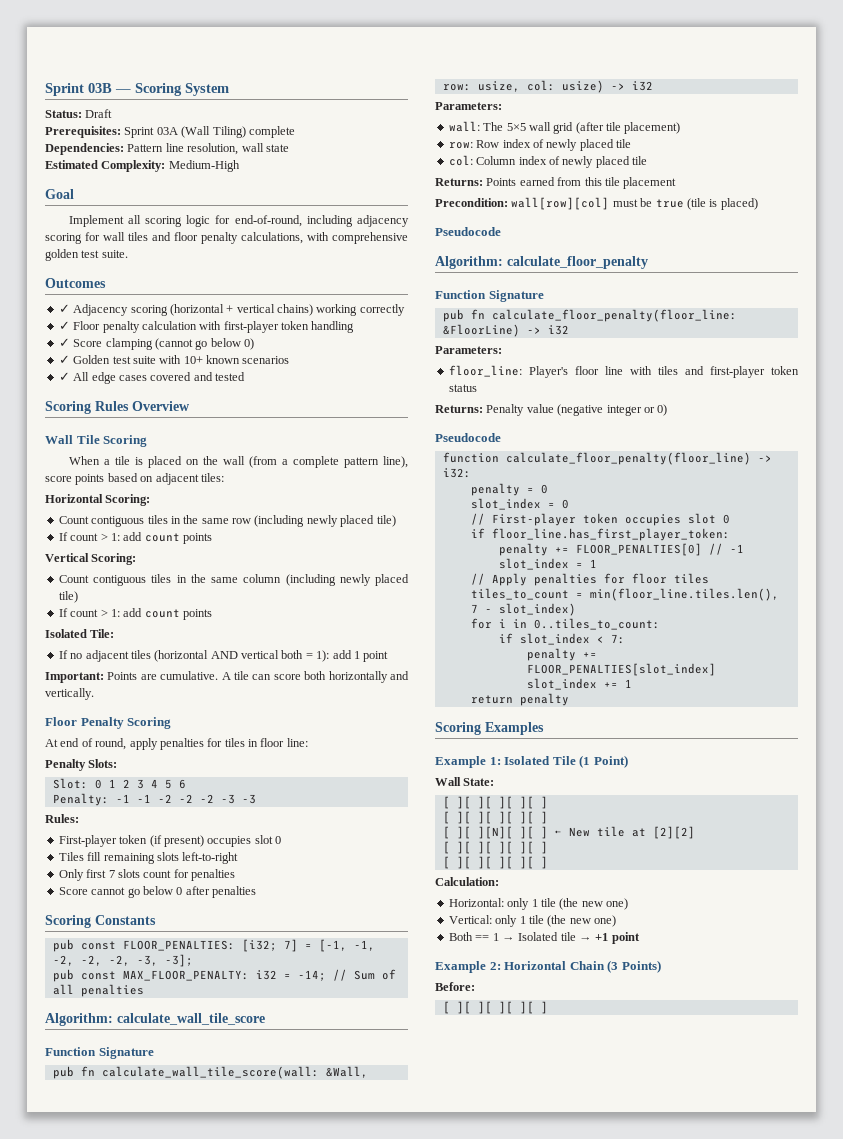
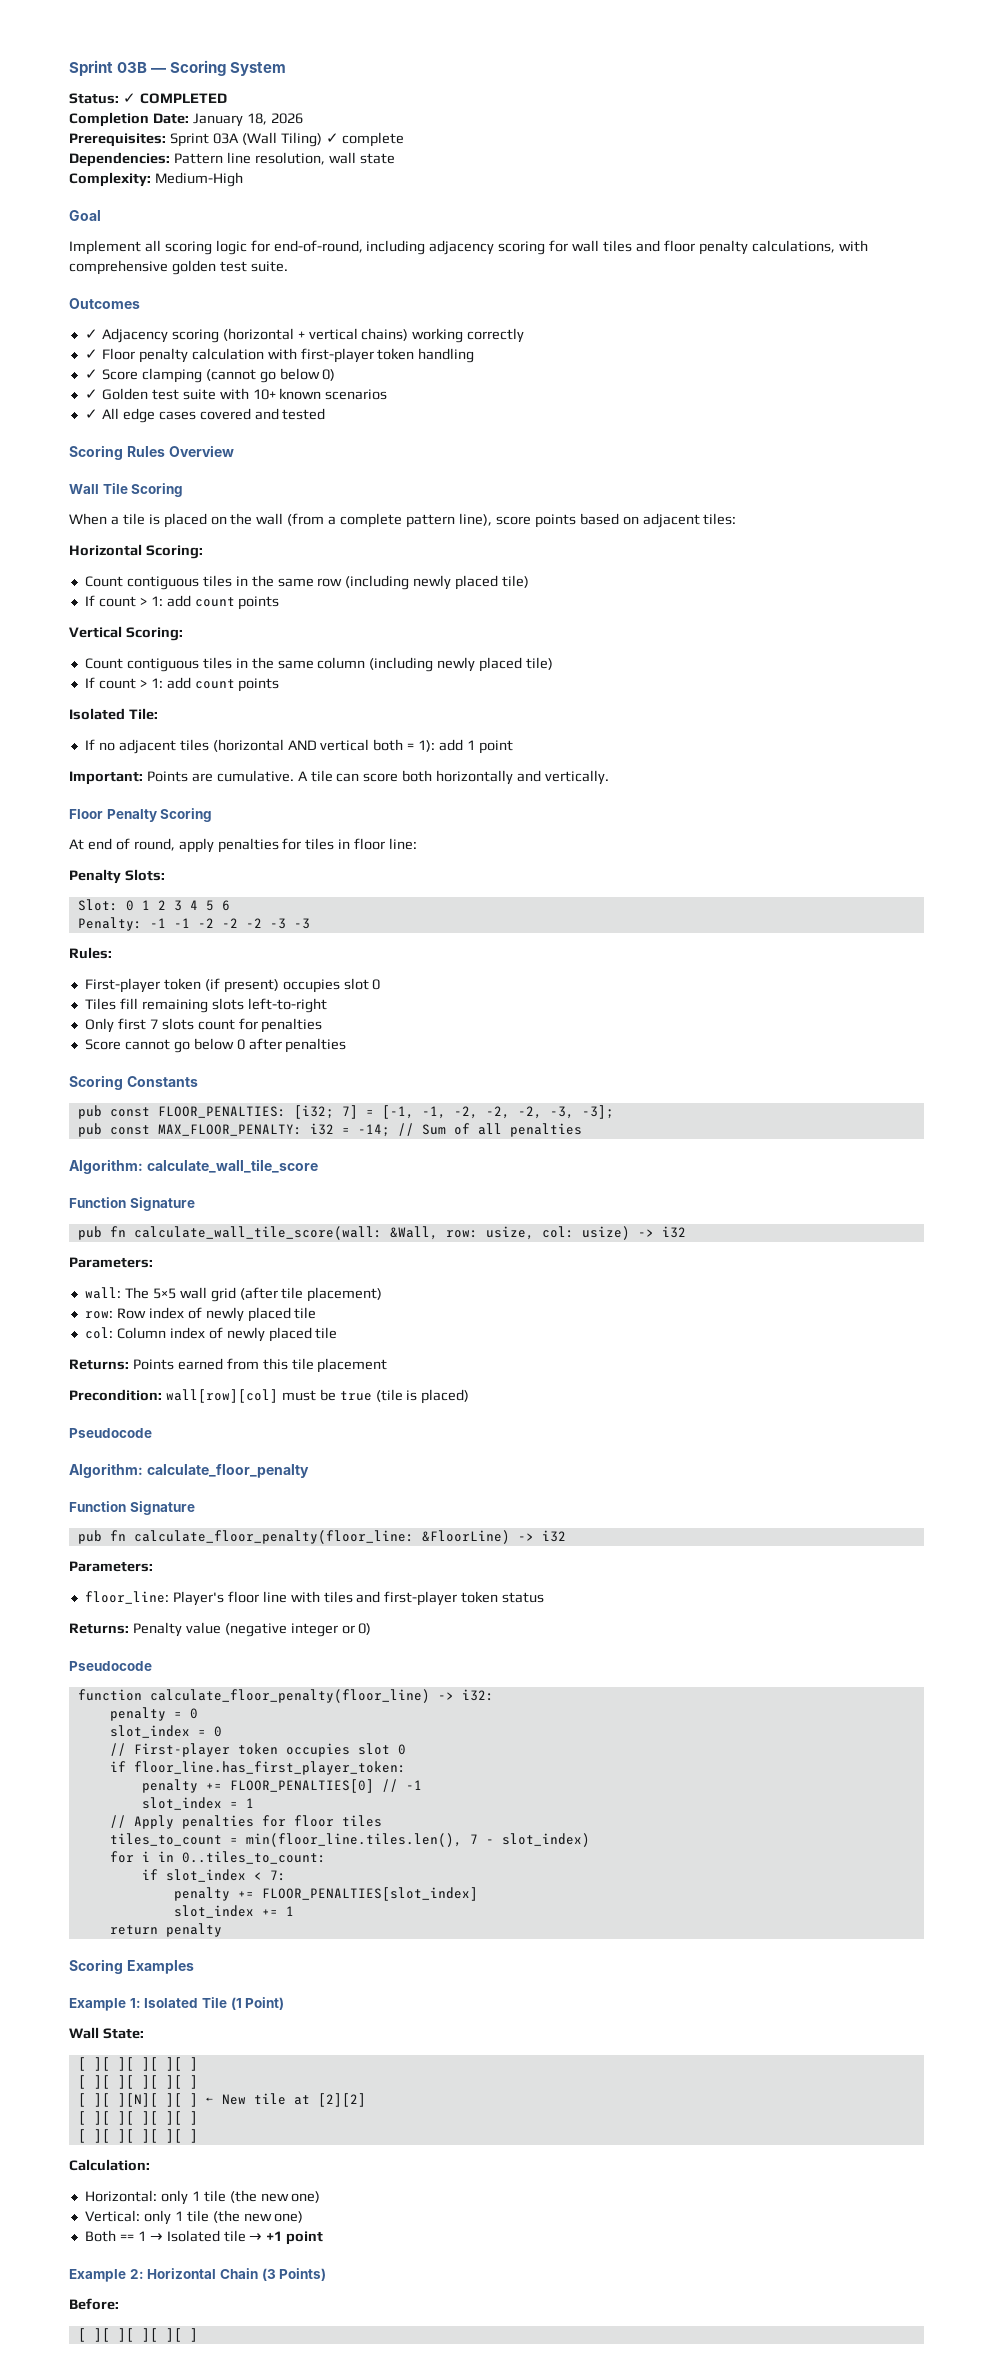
- Status: Draft
+ Status: ✓ COMPLETED
+ Completion Date: January 18, 2026
- Prerequisites: Sprint 03A (Wall Tiling) complete
+ Prerequisites: Sprint 03A (Wall Tiling) ✓ complete
- Estimated Complexity: Medium-High
+ Complexity: Medium-High

